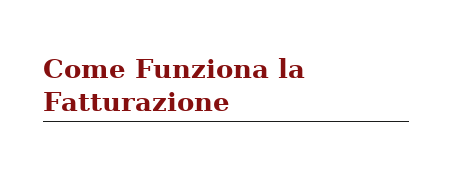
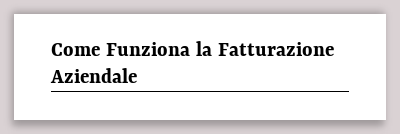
- Come Funziona la Fatturazione
+ Come Funziona la Fatturazione Aziendale

